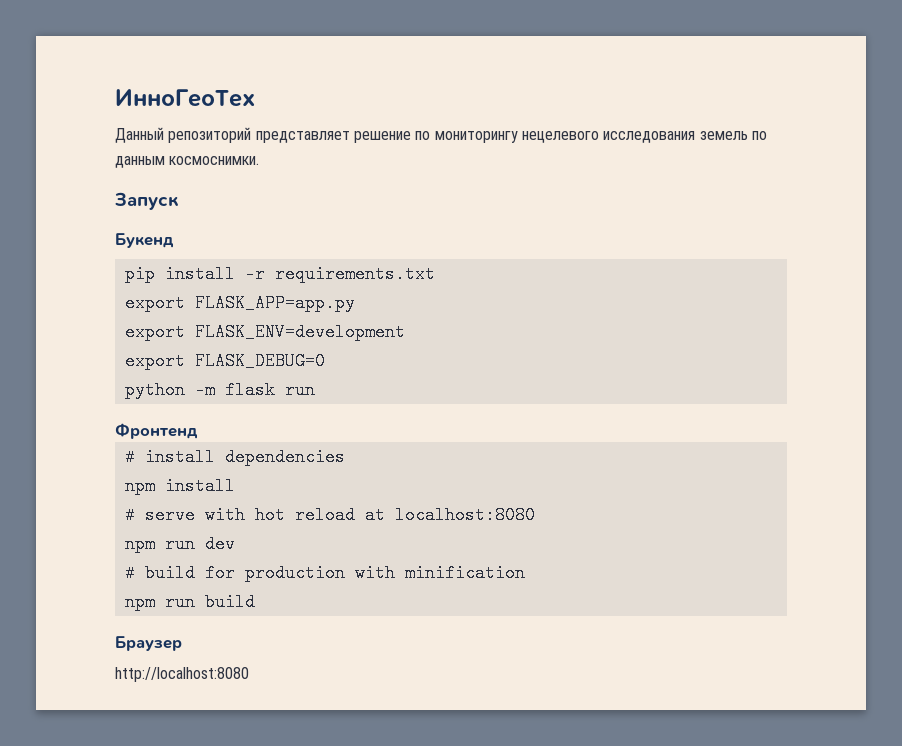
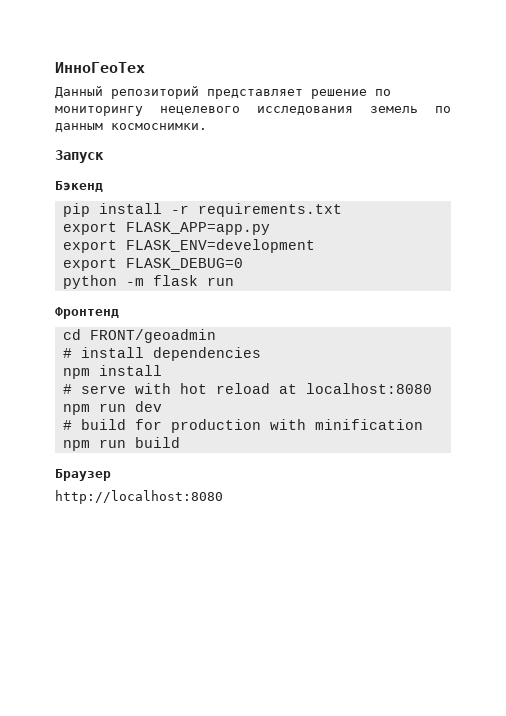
- Букенд
+ Бэкенд
+ cd FRONT/geoadmin

